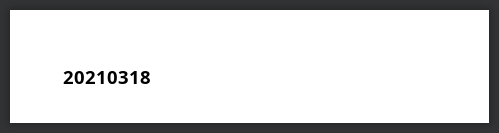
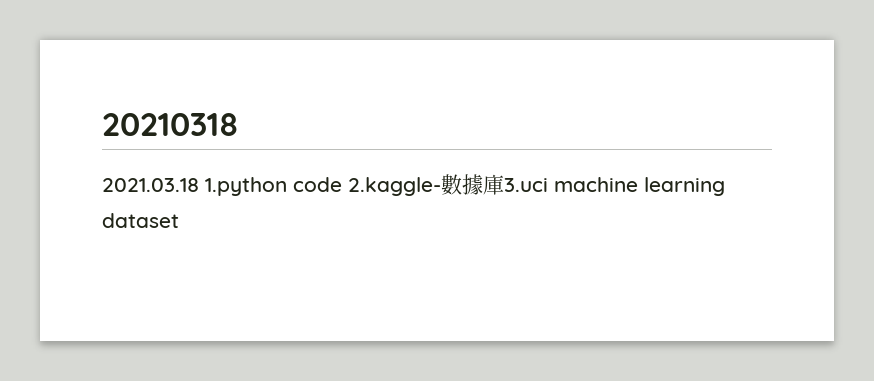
+ 2021.03.18 1.python code 2.kaggle-數據庫3.uci machine learning dataset

